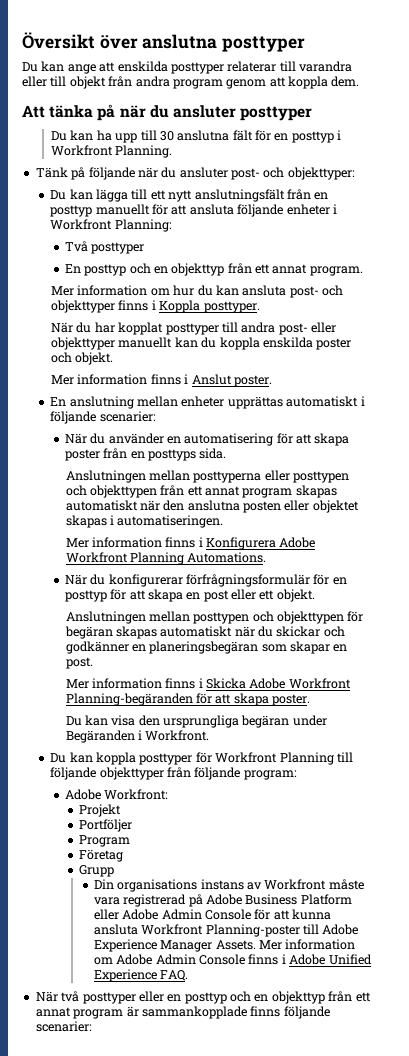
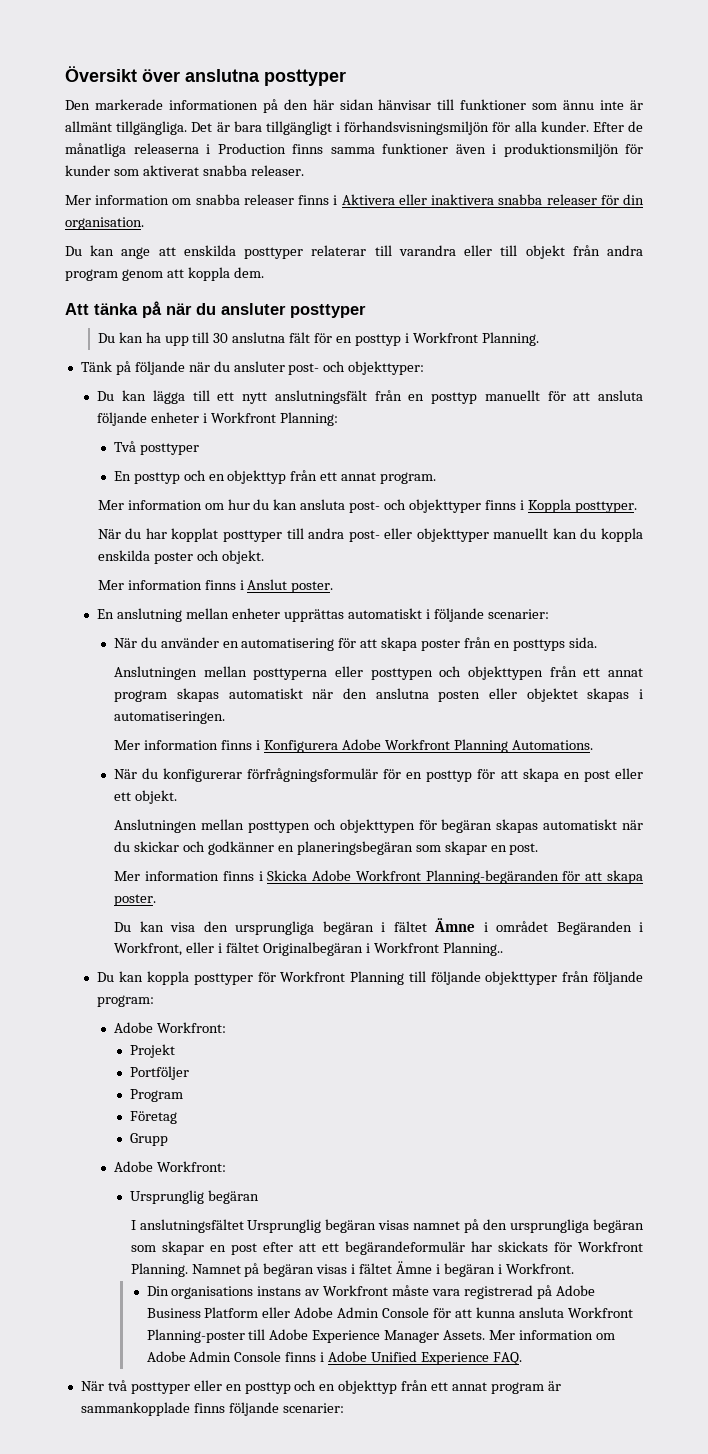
+ Den markerade informationen på den här sidan hänvisar till funktioner som ännu inte är allmänt tillgängliga. Det är bara tillgängligt i förhandsvisningsmiljön för alla kunder. Efter de månatliga releaserna i Production finns samma funktioner även i produktionsmiljön för kunder som aktiverat snabba releaser.
+ Mer information om snabba releaser finns i Aktivera eller inaktivera snabba releaser för din organisation.
- Du kan visa den ursprungliga begäran under Begäranden i Workfront.
+ Du kan visa den ursprungliga begäran i fältet Ämne i området Begäranden i Workfront, eller i fältet Originalbegäran i Workfront Planning..
  Grupp
+ Adobe Workfront:
+ Ursprunglig begäran
+ I anslutningsfältet Ursprunglig begäran visas namnet på den ursprungliga begäran som skapar en post efter att ett begärandeformulär har skickats för Workfront Planning. Namnet på begäran visas i fältet Ämne i begäran i Workfront.

